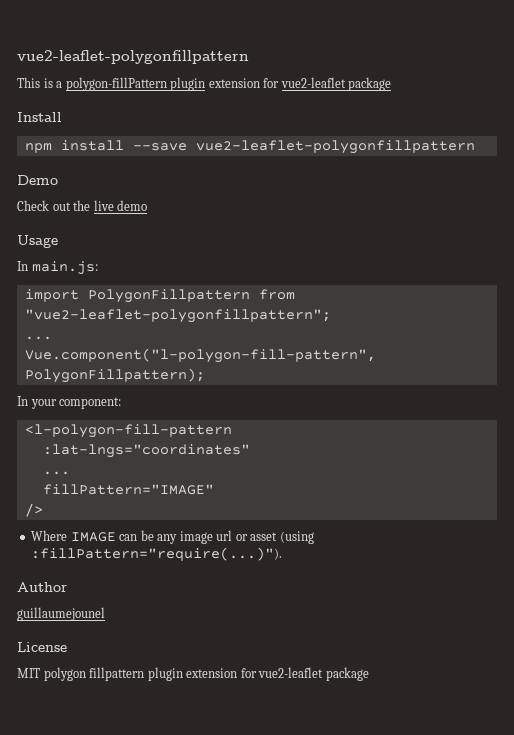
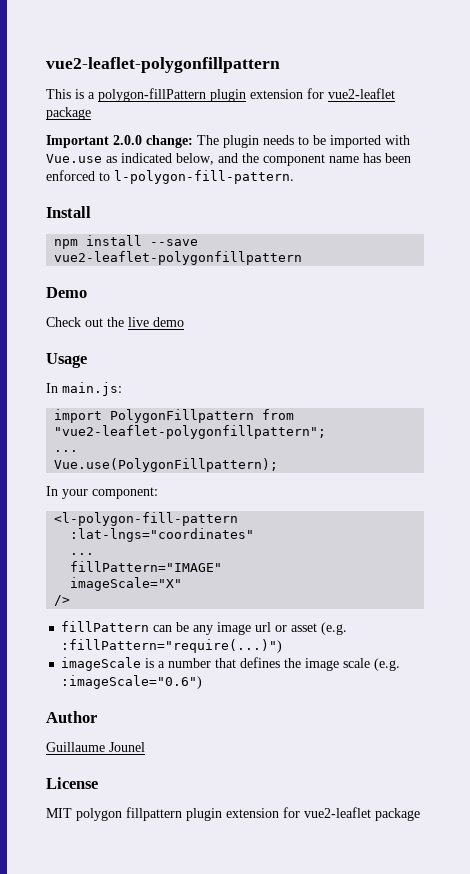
+ Important 2.0.0 change: The plugin needs to be imported with Vue.use as indicated below, and the component name has been enforced to l-polygon-fill-pattern.
- Vue.component("l-polygon-fill-pattern", PolygonFillpattern);
+ Vue.use(PolygonFillpattern);
+ imageScale="X"
- Where IMAGE can be any image url or asset (using :fillPattern="require(...)").
+ fillPattern can be any image url or asset (e.g. :fillPattern="require(...)")
+ imageScale is a number that defines the image scale (e.g. :imageScale="0.6")
- guillaumejounel
+ Guillaume Jounel

